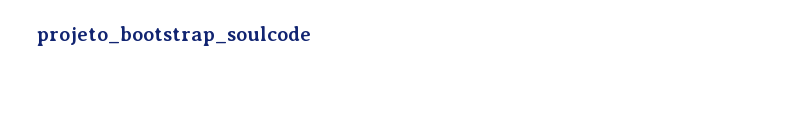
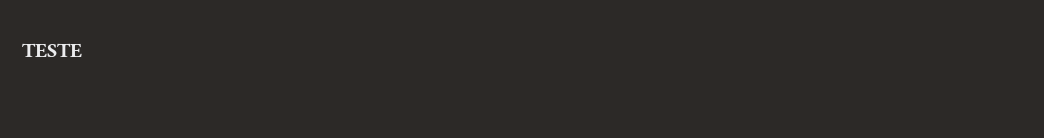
- projeto_bootstrap_soulcode
+ TESTE

